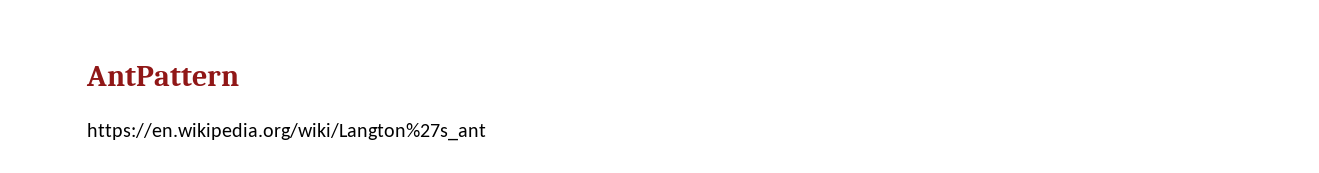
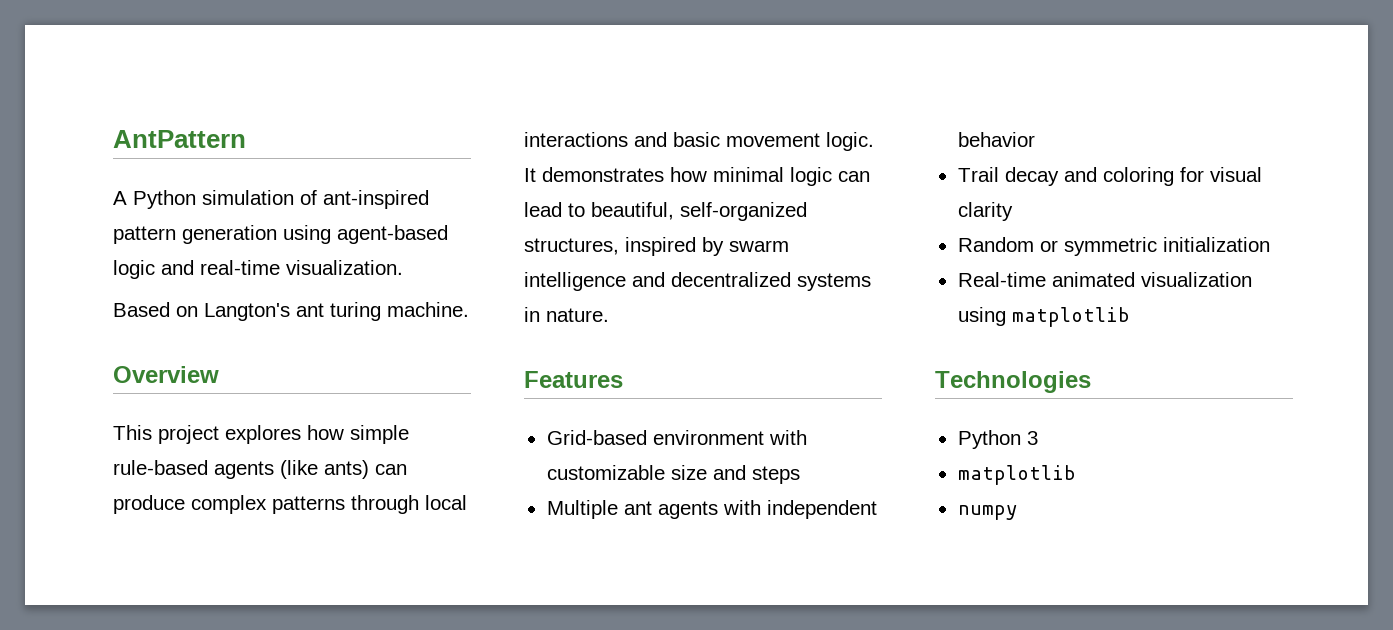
- https://en.wikipedia.org/wiki/Langton%27s_ant
+ A Python simulation of ant-inspired pattern generation using agent-based logic and real-time visualization.
+ Based on Langton's ant turing machine.
+ Overview
+ This project explores how simple rule-based agents (like ants) can produce complex patterns through local interactions and basic movement logic. It demonstrates how minimal logic can lead to beautiful, self-organized structures, inspired by swarm intelligence and decentralized systems in nature.
+ Features
+ Grid-based environment with customizable size and steps
+ Multiple ant agents with independent behavior
+ Trail decay and coloring for visual clarity
+ Random or symmetric initialization
+ Real-time animated visualization using matplotlib
+ Technologies
+ Python 3
+ matplotlib
+ numpy

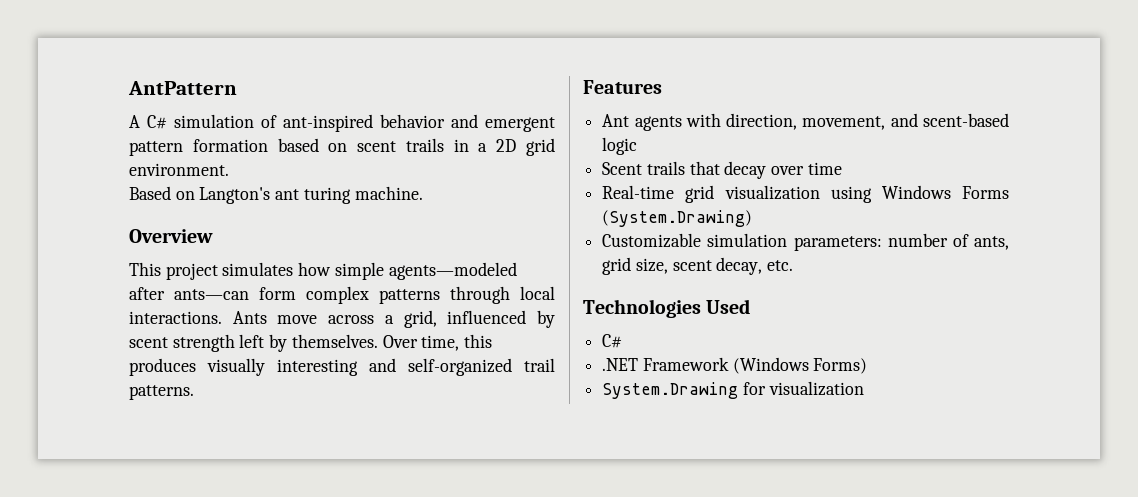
- A Python simulation of ant-inspired pattern generation using agent-based logic and real-time visualization.
+ A C# simulation of ant-inspired behavior and emergent pattern formation based on scent trails in a 2D grid environment.
- This project explores how simple rule-based agents (like ants) can produce complex patterns through local interactions and basic movement logic. It demonstrates how minimal logic can lead to beautiful, self-organized structures, inspired by swarm intelligence and decentralized systems in nature.
+ This project simulates how simple agents—modeled after ants—can form complex patterns through local interactions. Ants move across a grid, influenced by scent strength left by themselves. Over time, this produces visually interesting and self-organized trail patterns.
  Features
- Grid-based environment with customizable size and steps
- Multiple ant agents with independent behavior
- Trail decay and coloring for visual clarity
- Random or symmetric initialization
+ Ant agents with direction, movement, and scent-based logic
+ Scent trails that decay over time
- Real-time animated visualization using matplotlib
- Technologies
- Python 3
- matplotlib
- numpy
+ Real-time grid visualization using Windows Forms (System.Drawing)
+ Customizable simulation parameters: number of ants, grid size, scent decay, etc.
+ Technologies Used
+ C#
+ .NET Framework (Windows Forms)
+ System.Drawing for visualization

